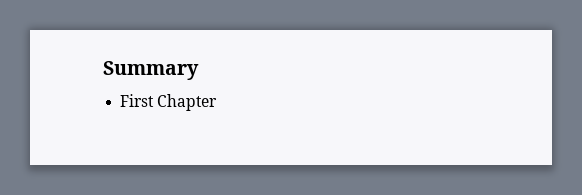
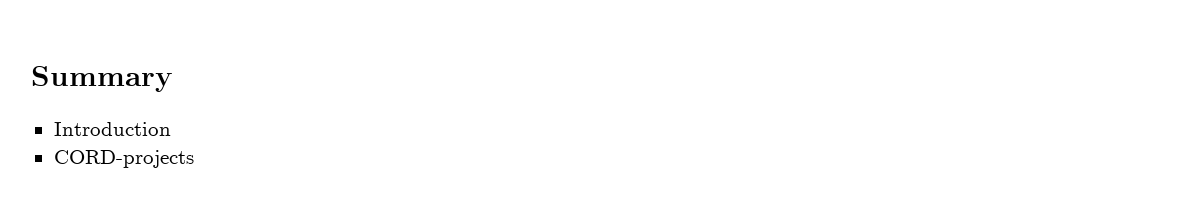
- First Chapter
+ Introduction
+ CORD-projects

